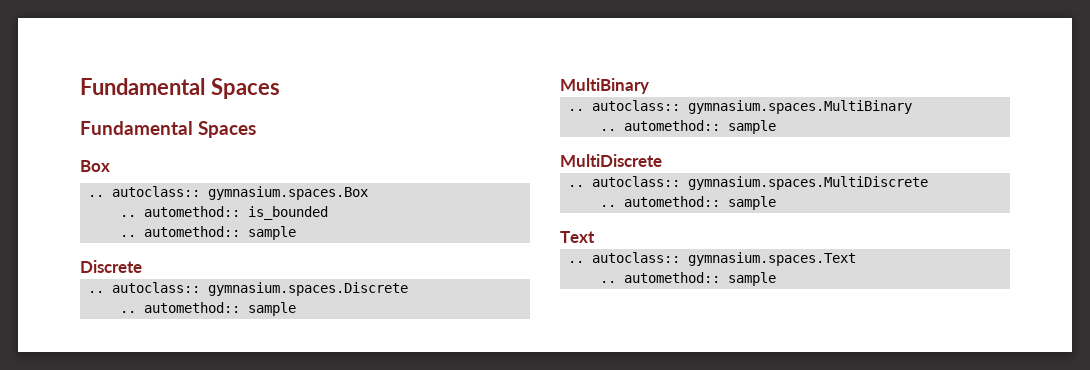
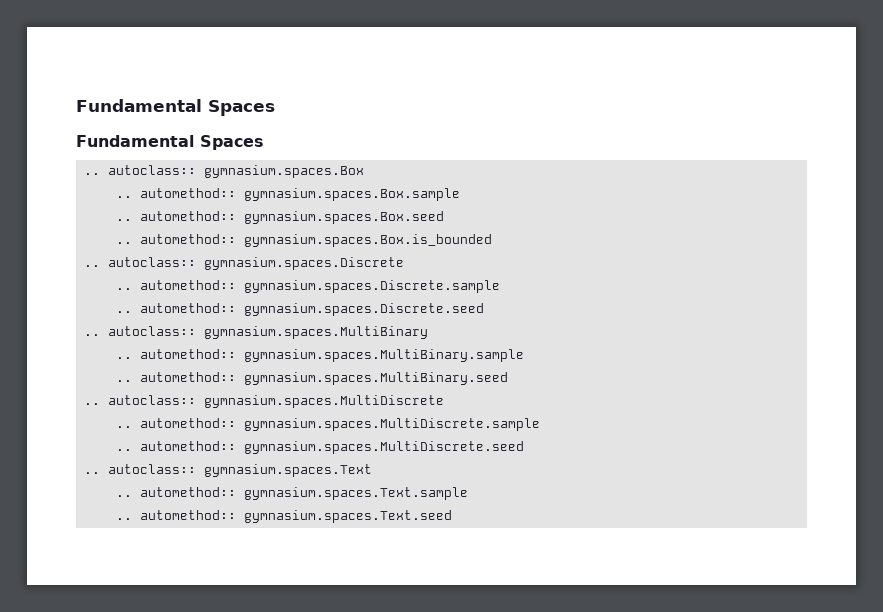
- Box
- .. automethod:: is_bounded
- .. automethod:: sample
- Discrete
+ .. automethod:: gymnasium.spaces.Box.sample
+ .. automethod:: gymnasium.spaces.Box.seed
+ .. automethod:: gymnasium.spaces.Box.is_bounded
  .. autoclass:: gymnasium.spaces.Discrete
- .. automethod:: sample
- MultiBinary
+ .. automethod:: gymnasium.spaces.Discrete.sample
+ .. automethod:: gymnasium.spaces.Discrete.seed
  .. autoclass:: gymnasium.spaces.MultiBinary
- .. automethod:: sample
- MultiDiscrete
+ .. automethod:: gymnasium.spaces.MultiBinary.sample
+ .. automethod:: gymnasium.spaces.MultiBinary.seed
  .. autoclass:: gymnasium.spaces.MultiDiscrete
- .. automethod:: sample
- Text
+ .. automethod:: gymnasium.spaces.MultiDiscrete.sample
+ .. automethod:: gymnasium.spaces.MultiDiscrete.seed
  .. autoclass:: gymnasium.spaces.Text
- .. automethod:: sample
+ .. automethod:: gymnasium.spaces.Text.sample
+ .. automethod:: gymnasium.spaces.Text.seed

